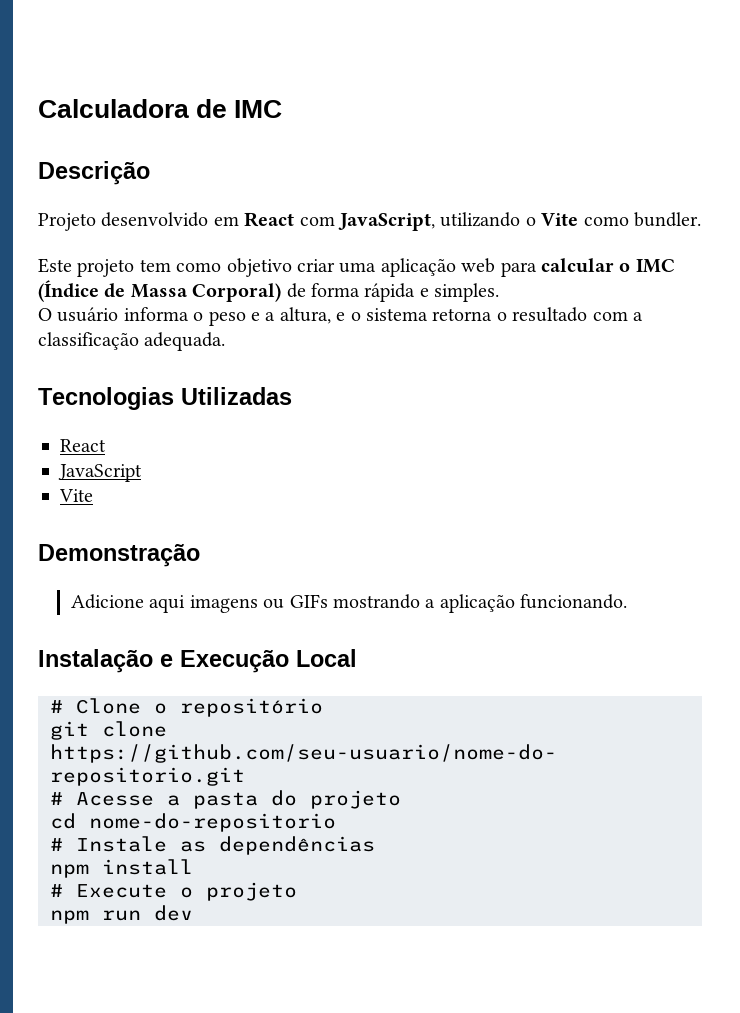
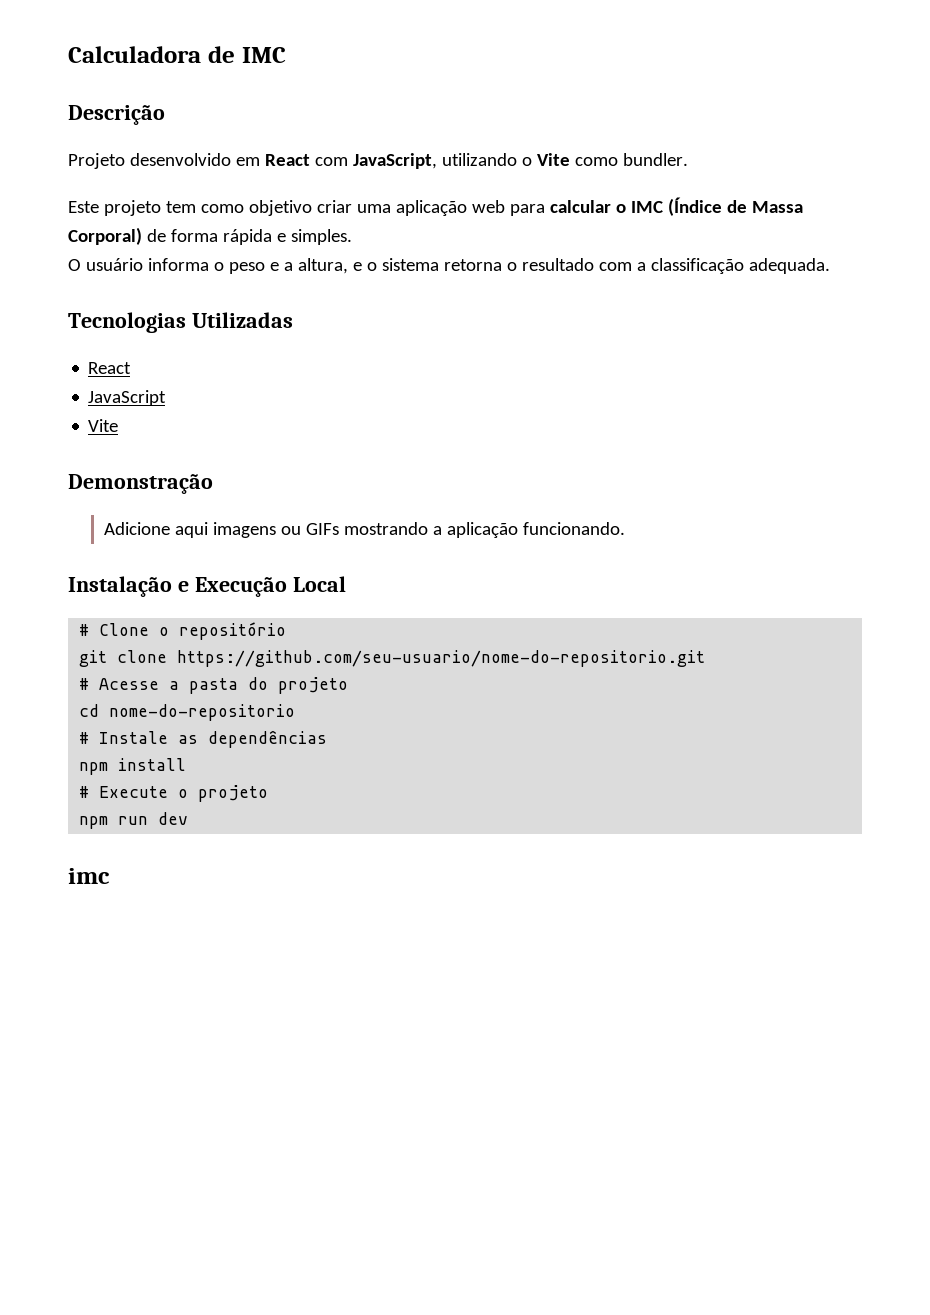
+ imc

